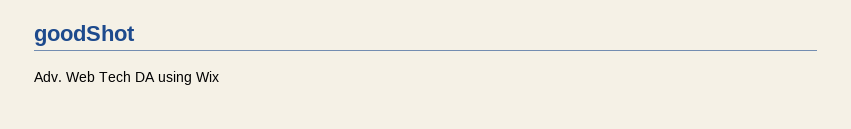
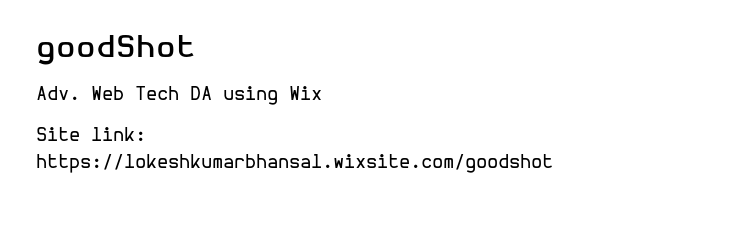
+ Site link: https://lokeshkumarbhansal.wixsite.com/goodshot

